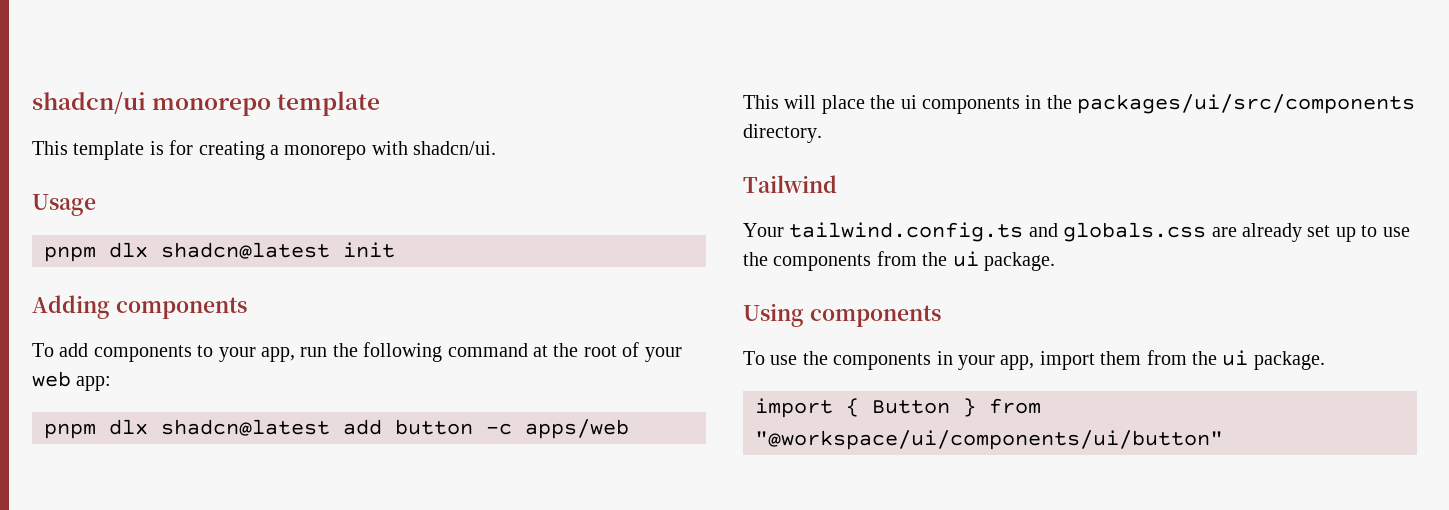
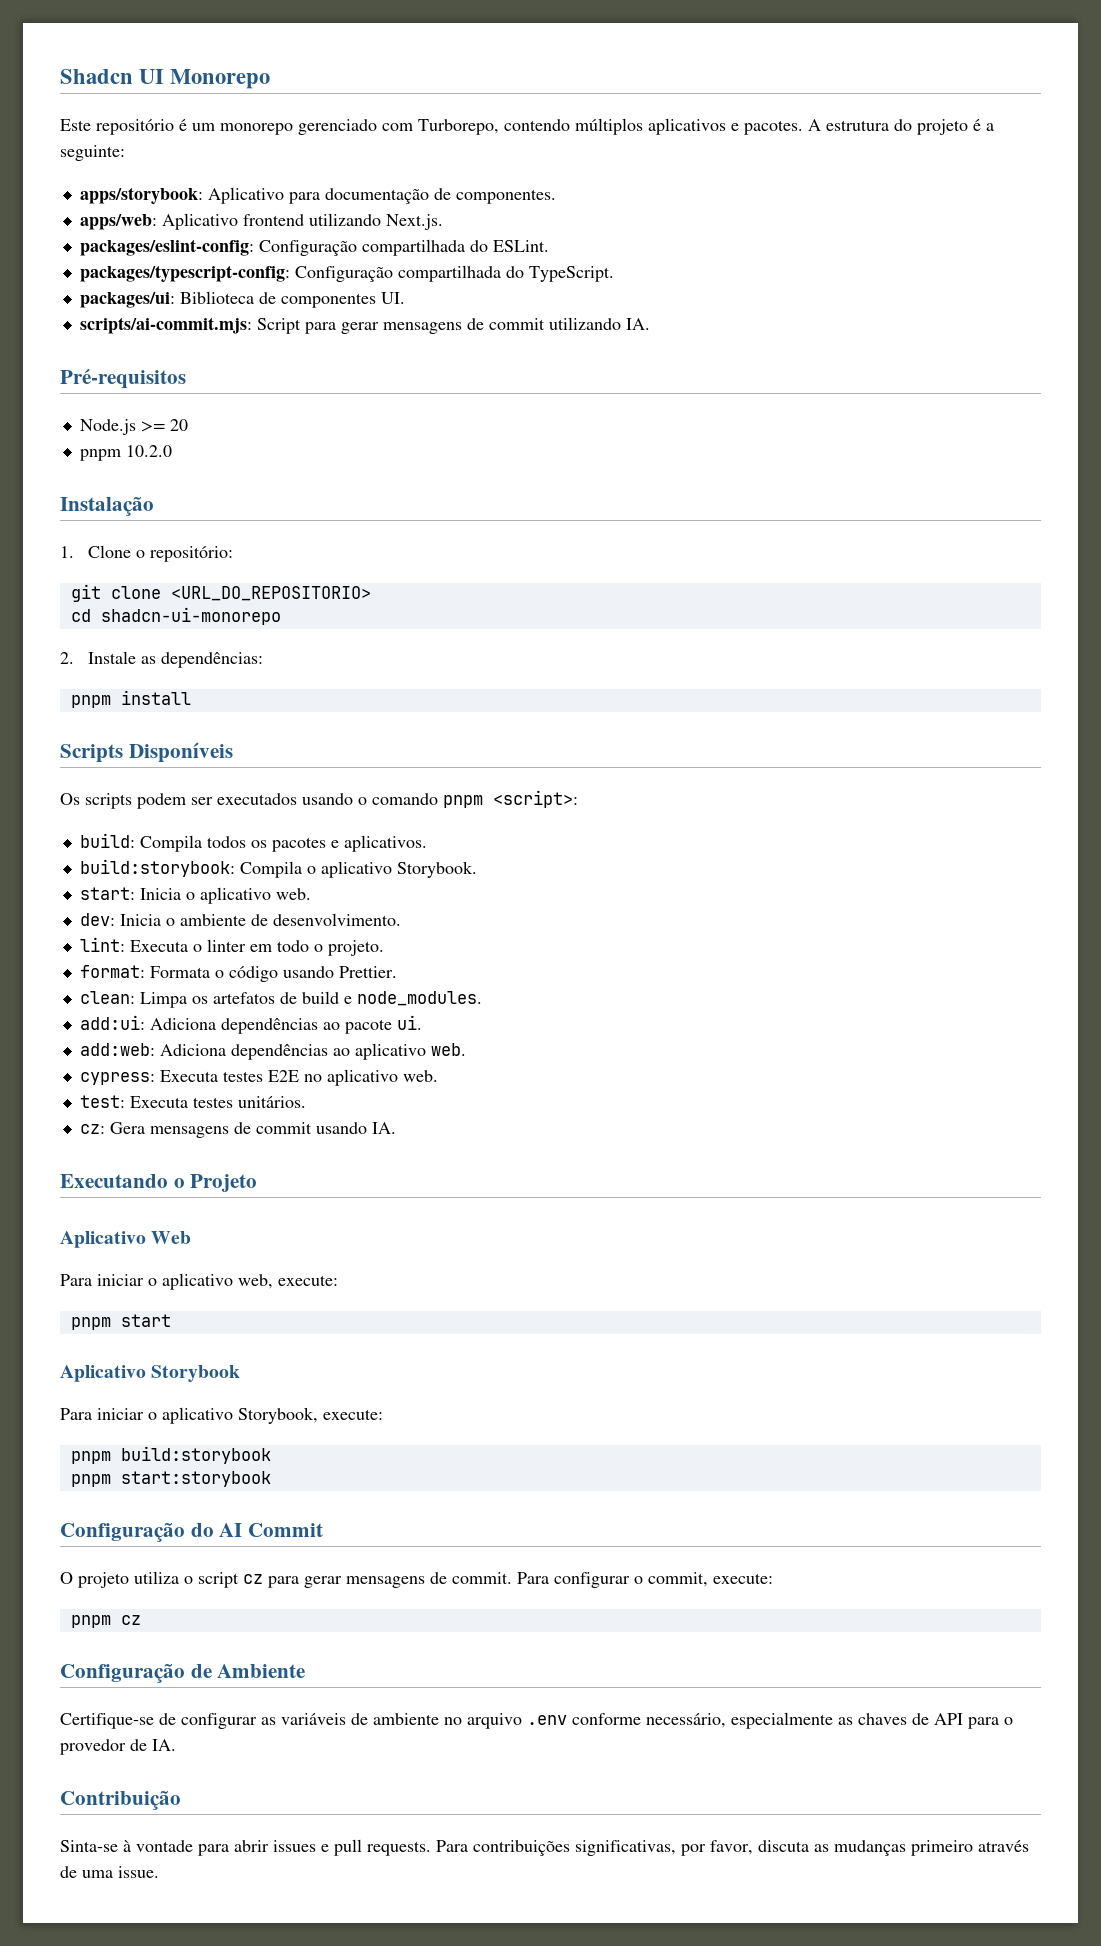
- shadcn/ui monorepo template
- This template is for creating a monorepo with shadcn/ui.
- Usage
- pnpm dlx shadcn@latest init
- Adding components
- To add components to your app, run the following command at the root of your web app:
- pnpm dlx shadcn@latest add button -c apps/web
- This will place the ui components in the packages/ui/src/components directory.
- Tailwind
- Your tailwind.config.ts and globals.css are already set up to use the components from the ui package.
- Using components
- To use the components in your app, import them from the ui package.
- import { Button } from "@workspace/ui/components/ui/button"
+ Shadcn UI Monorepo
+ Este repositório é um monorepo gerenciado com Turborepo, contendo múltiplos aplicativos e pacotes. A estrutura do projeto é a seguinte:
+ apps/storybook: Aplicativo para documentação de componentes.
+ apps/web: Aplicativo frontend utilizando Next.js.
+ packages/eslint-config: Configuração compartilhada do ESLint.
+ packages/typescript-config: Configuração compartilhada do TypeScript.
+ packages/ui: Biblioteca de componentes UI.
+ scripts/ai-commit.mjs: Script para gerar mensagens de commit utilizando IA.
+ Pré-requisitos
+ Node.js >= 20
+ pnpm 10.2.0
+ Instalação
+ 1. Clone o repositório:
+ git clone <URL_DO_REPOSITORIO>
+ cd shadcn-ui-monorepo
+ 2. Instale as dependências:
+ pnpm install
+ Scripts Disponíveis
+ Os scripts podem ser executados usando o comando pnpm <script>:
+ build: Compila todos os pacotes e aplicativos.
+ build:storybook: Compila o aplicativo Storybook.
+ start: Inicia o aplicativo web.
+ dev: Inicia o ambiente de desenvolvimento.
+ lint: Executa o linter em todo o projeto.
+ format: Formata o código usando Prettier.
+ clean: Limpa os artefatos de build e node_modules.
+ add:ui: Adiciona dependências ao pacote ui.
+ add:web: Adiciona dependências ao aplicativo web.
+ cypress: Executa testes E2E no aplicativo web.
+ test: Executa testes unitários.
+ cz: Gera mensagens de commit usando IA.
+ Executando o Projeto
+ Aplicativo Web
+ Para iniciar o aplicativo web, execute:
+ pnpm start
+ Aplicativo Storybook
+ Para iniciar o aplicativo Storybook, execute:
+ pnpm build:storybook
+ pnpm start:storybook
+ Configuração do AI Commit
+ O projeto utiliza o script cz para gerar mensagens de commit. Para configurar o commit, execute:
+ pnpm cz
+ Configuração de Ambiente
+ Certifique-se de configurar as variáveis de ambiente no arquivo .env conforme necessário, especialmente as chaves de API para o provedor de IA.
+ Contribuição
+ Sinta-se à vontade para abrir issues e pull requests. Para contribuições significativas, por favor, discuta as mudanças primeiro através de uma issue.

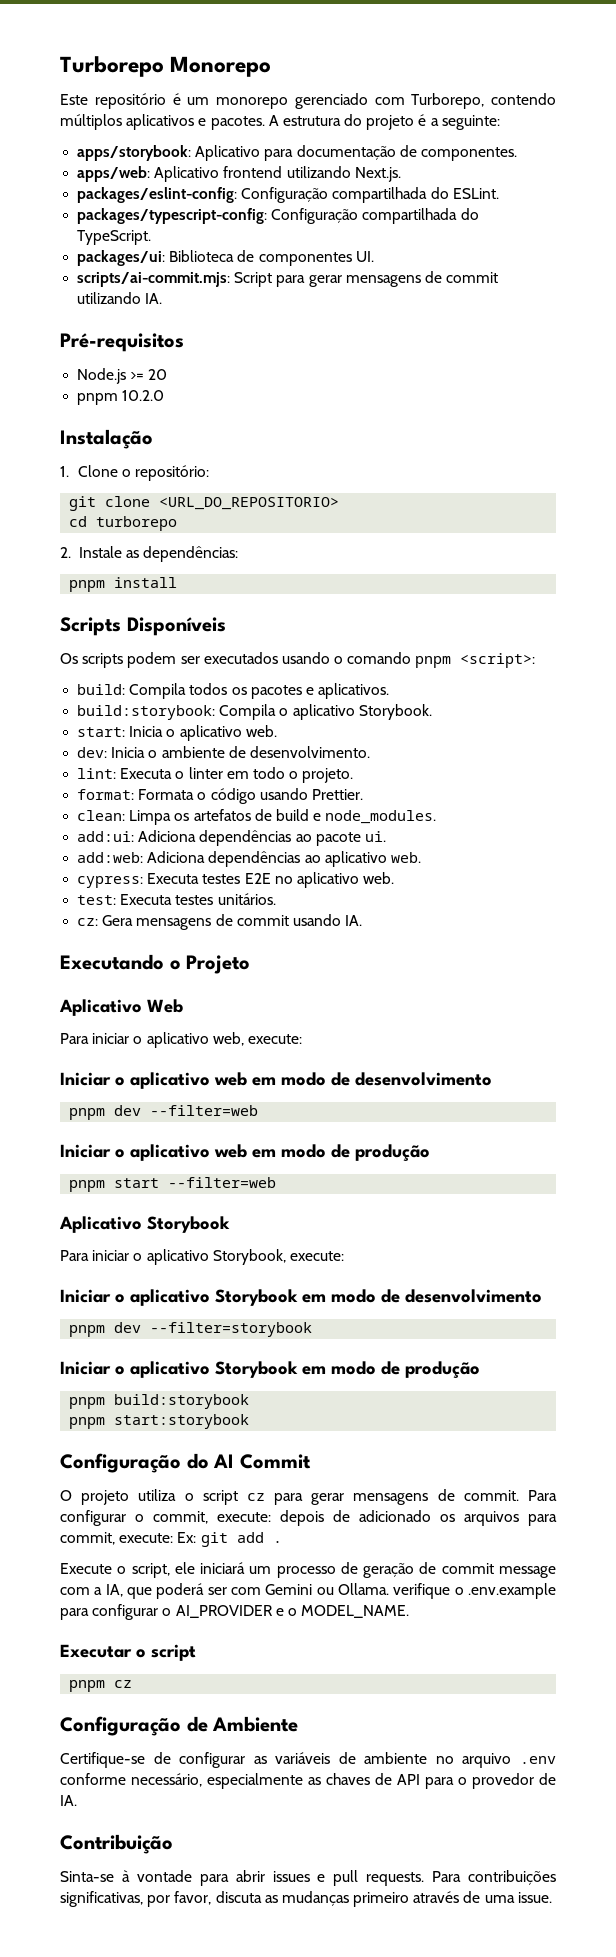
- Shadcn UI Monorepo
+ Turborepo Monorepo
- cd shadcn-ui-monorepo
+ cd turborepo
+ Iniciar o aplicativo web em modo de desenvolvimento
+ pnpm dev --filter=web
+ Iniciar o aplicativo web em modo de produção
- pnpm start
+ pnpm start --filter=web
+ Iniciar o aplicativo Storybook em modo de desenvolvimento
+ pnpm dev --filter=storybook
+ Iniciar o aplicativo Storybook em modo de produção
- Para configurar o commit, execute:
+ Para configurar o commit, execute: depois de adicionado os arquivos para commit, execute: Ex: git add .
+ Execute o script, ele iniciará um processo de geração de commit message com a IA, que poderá ser com Gemini ou Ollama. verifique o .env.example para configurar o AI_PROVIDER e o MODEL_NAME.
+ Executar o script

